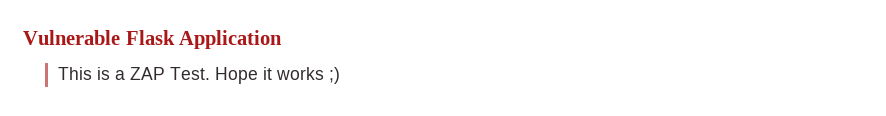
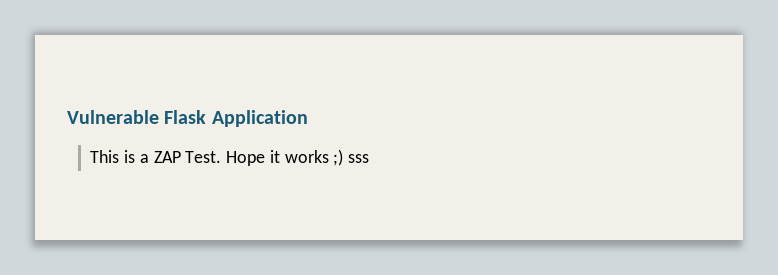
- Hope it works ;)
+ Hope it works ;) sss

